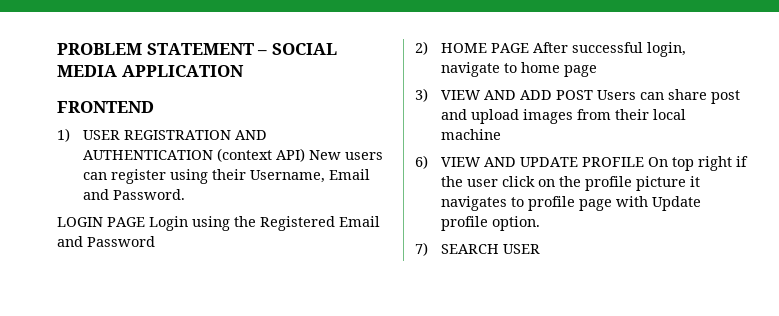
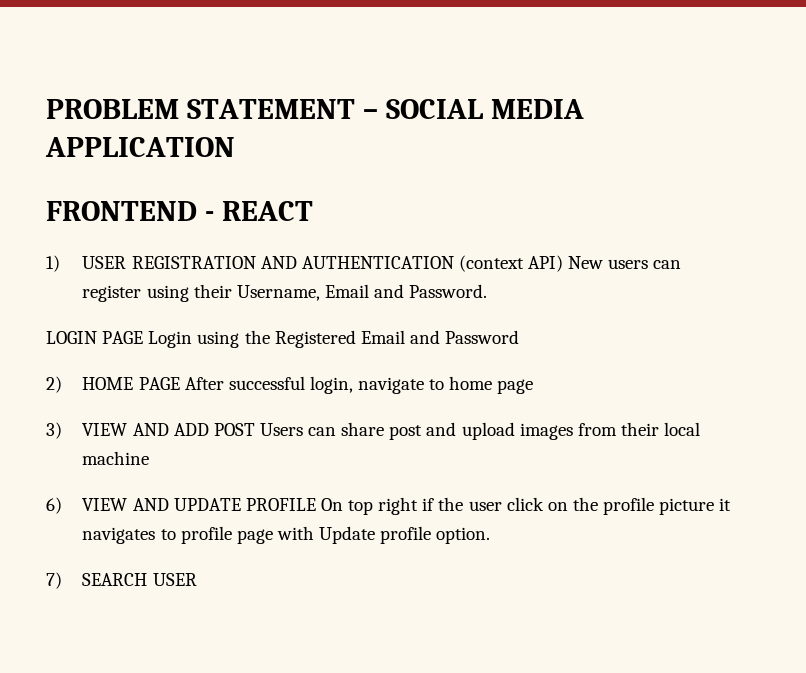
- FRONTEND
+ FRONTEND - REACT

